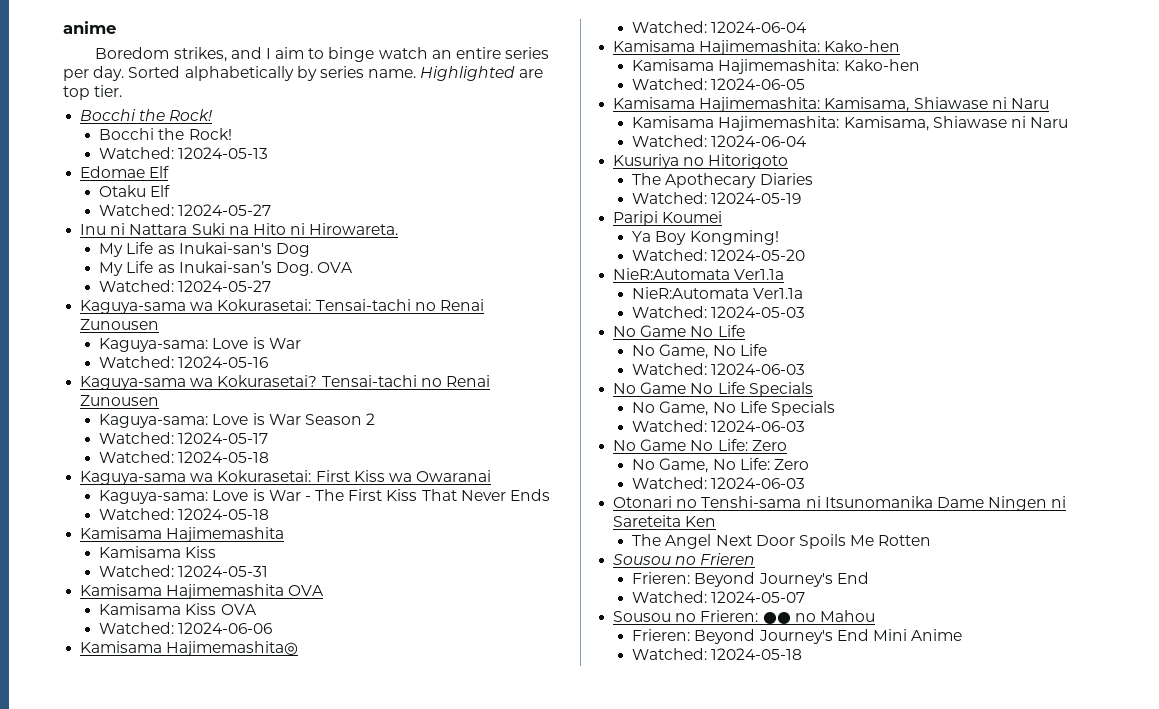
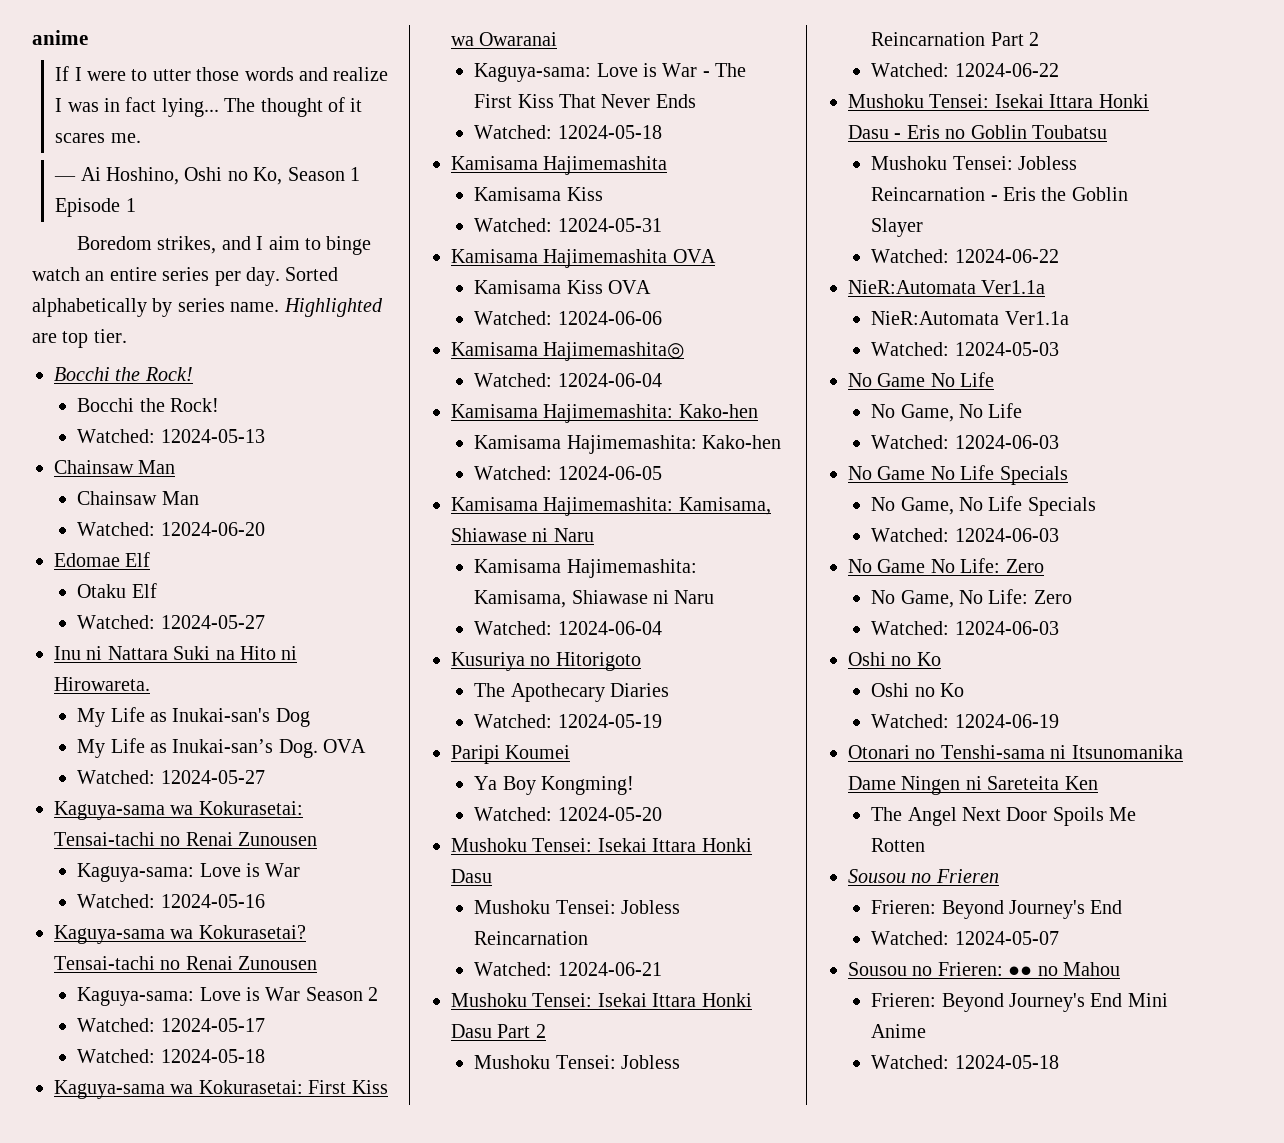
+ If I were to utter those words and realize I was in fact lying... The thought of it scares me.
+ — Ai Hoshino, Oshi no Ko, Season 1 Episode 1
  Watched: 12024-05-13
+ Chainsaw Man
+ Chainsaw Man
+ Watched: 12024-06-20
  Watched: 12024-05-20
+ Mushoku Tensei: Isekai Ittara Honki Dasu
+ Mushoku Tensei: Jobless Reincarnation
+ Watched: 12024-06-21
+ Mushoku Tensei: Isekai Ittara Honki Dasu Part 2
+ Mushoku Tensei: Jobless Reincarnation Part 2
+ Watched: 12024-06-22
+ Mushoku Tensei: Isekai Ittara Honki Dasu - Eris no Goblin Toubatsu
+ Mushoku Tensei: Jobless Reincarnation - Eris the Goblin Slayer
+ Watched: 12024-06-22
  No Game, No Life: Zero
  Watched: 12024-06-03
+ Oshi no Ko
+ Oshi no Ko
+ Watched: 12024-06-19

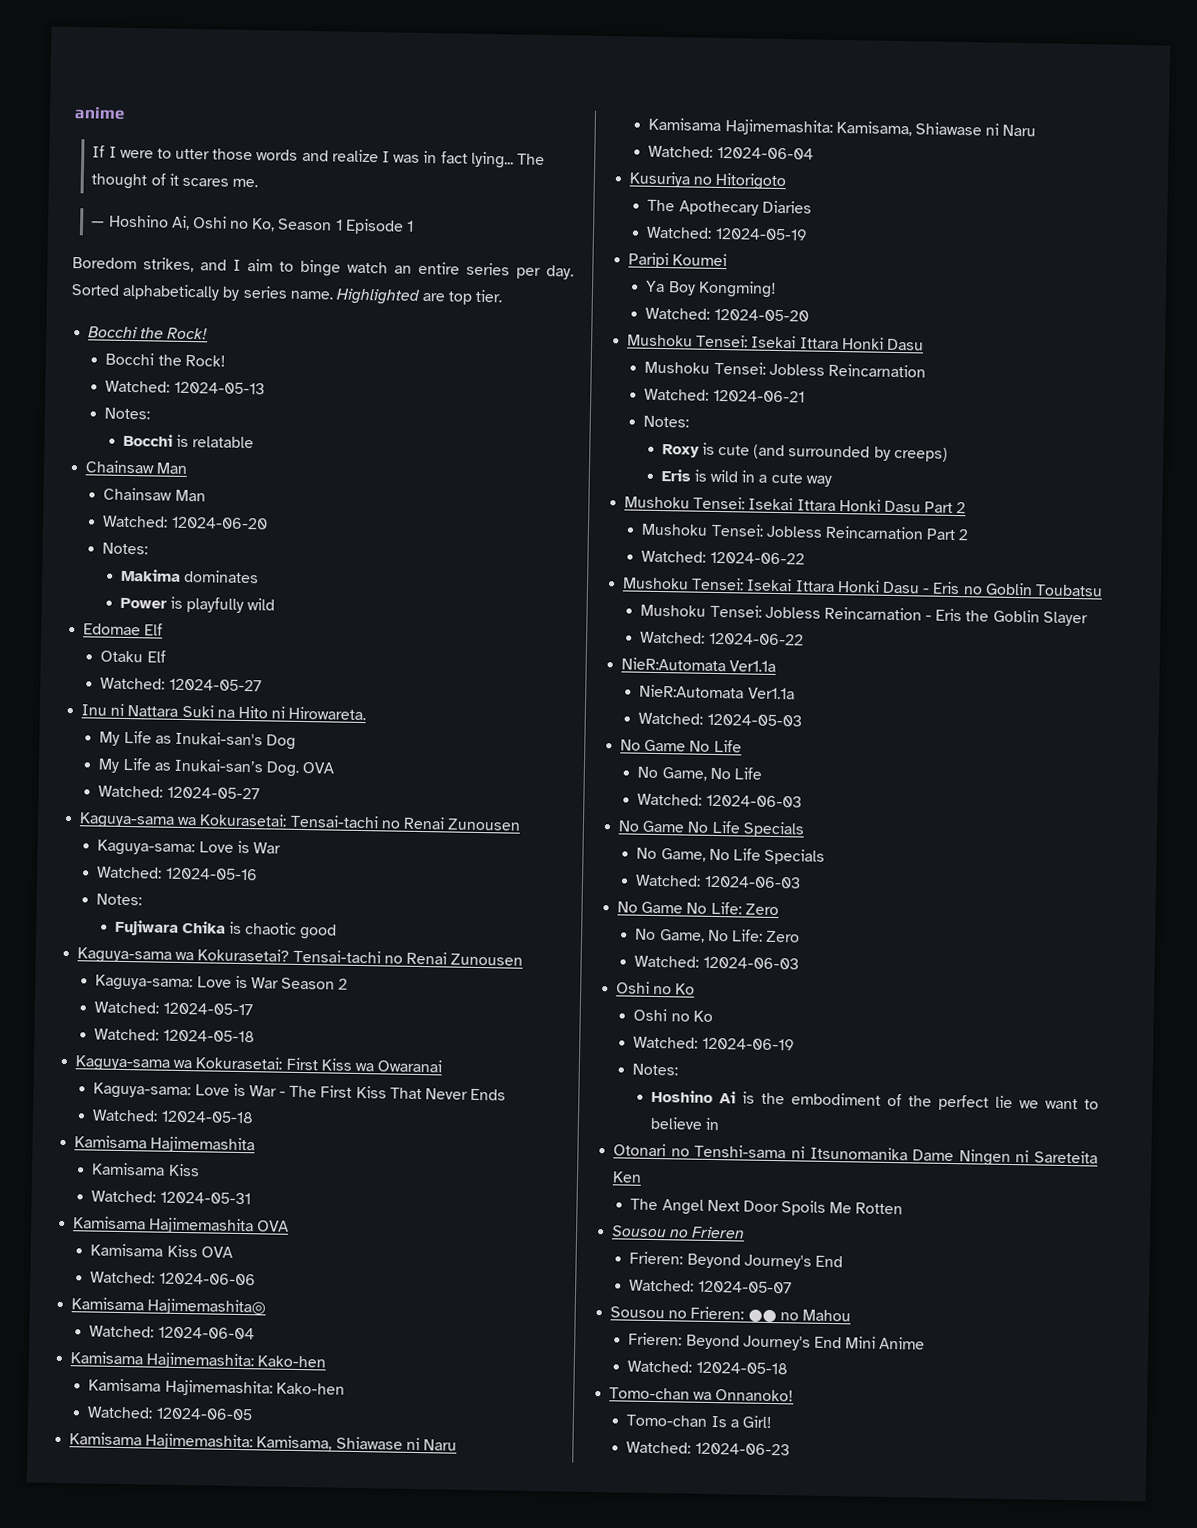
- — Ai Hoshino, Oshi no Ko, Season 1 Episode 1
+ — Hoshino Ai, Oshi no Ko, Season 1 Episode 1
  Watched: 12024-05-13
+ Notes:
+ Bocchi is relatable
  Watched: 12024-06-20
+ Notes:
+ Makima dominates
+ Power is playfully wild
  Watched: 12024-05-16
+ Notes:
+ Fujiwara Chika is chaotic good
  Watched: 12024-06-21
+ Notes:
+ Roxy is cute (and surrounded by creeps)
+ Eris is wild in a cute way
  Watched: 12024-06-19
+ Notes:
+ Hoshino Ai is the embodiment of the perfect lie we want to believe in
+ Tomo-chan wa Onnanoko!
+ Tomo-chan Is a Girl!
+ Watched: 12024-06-23

